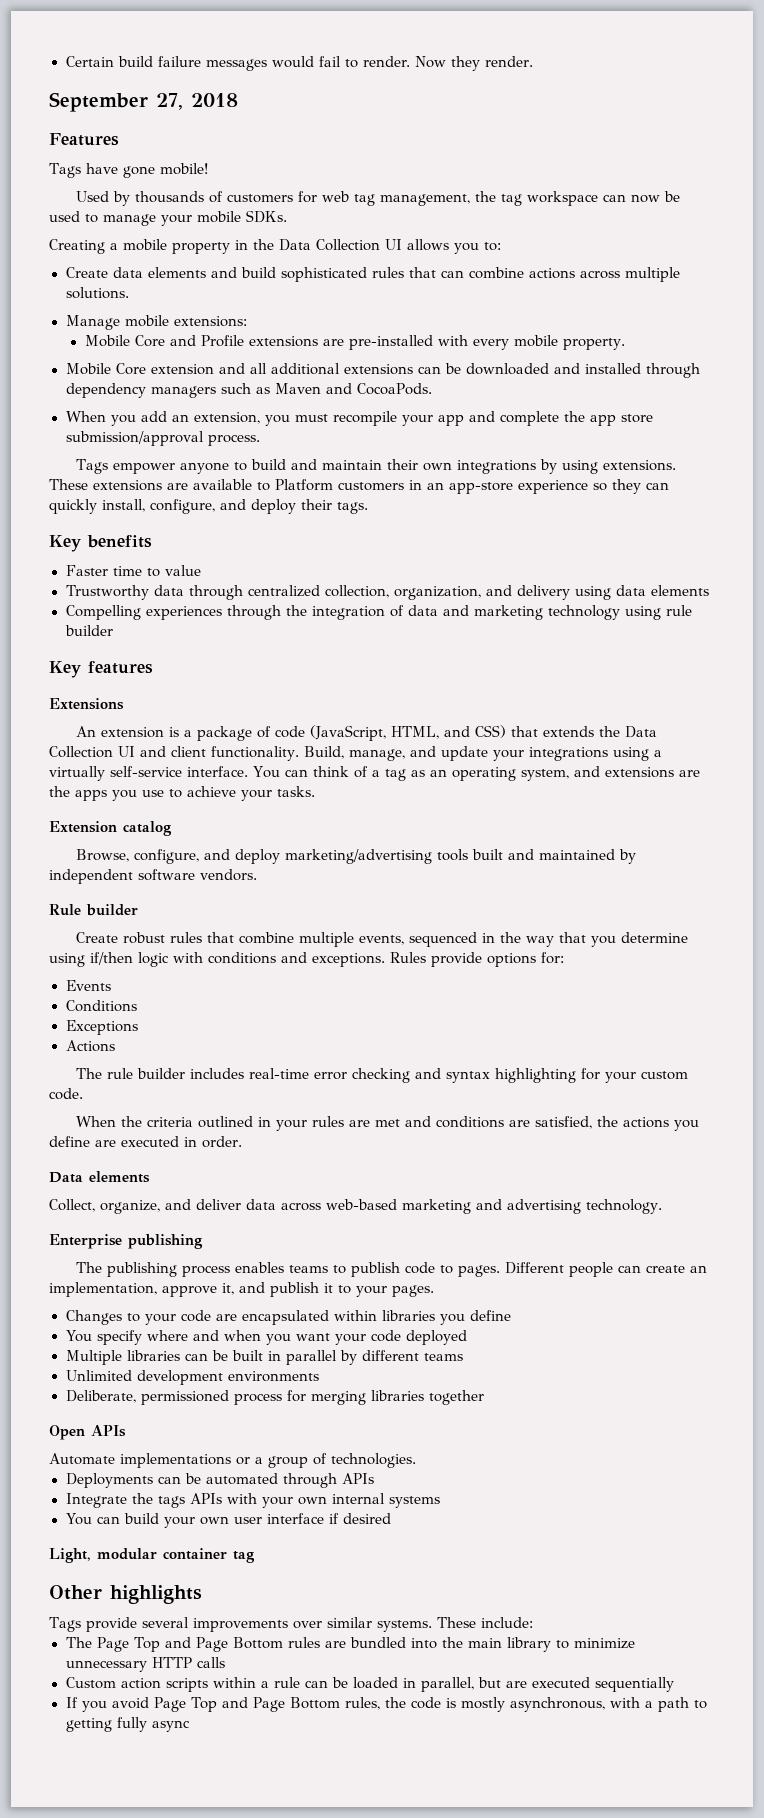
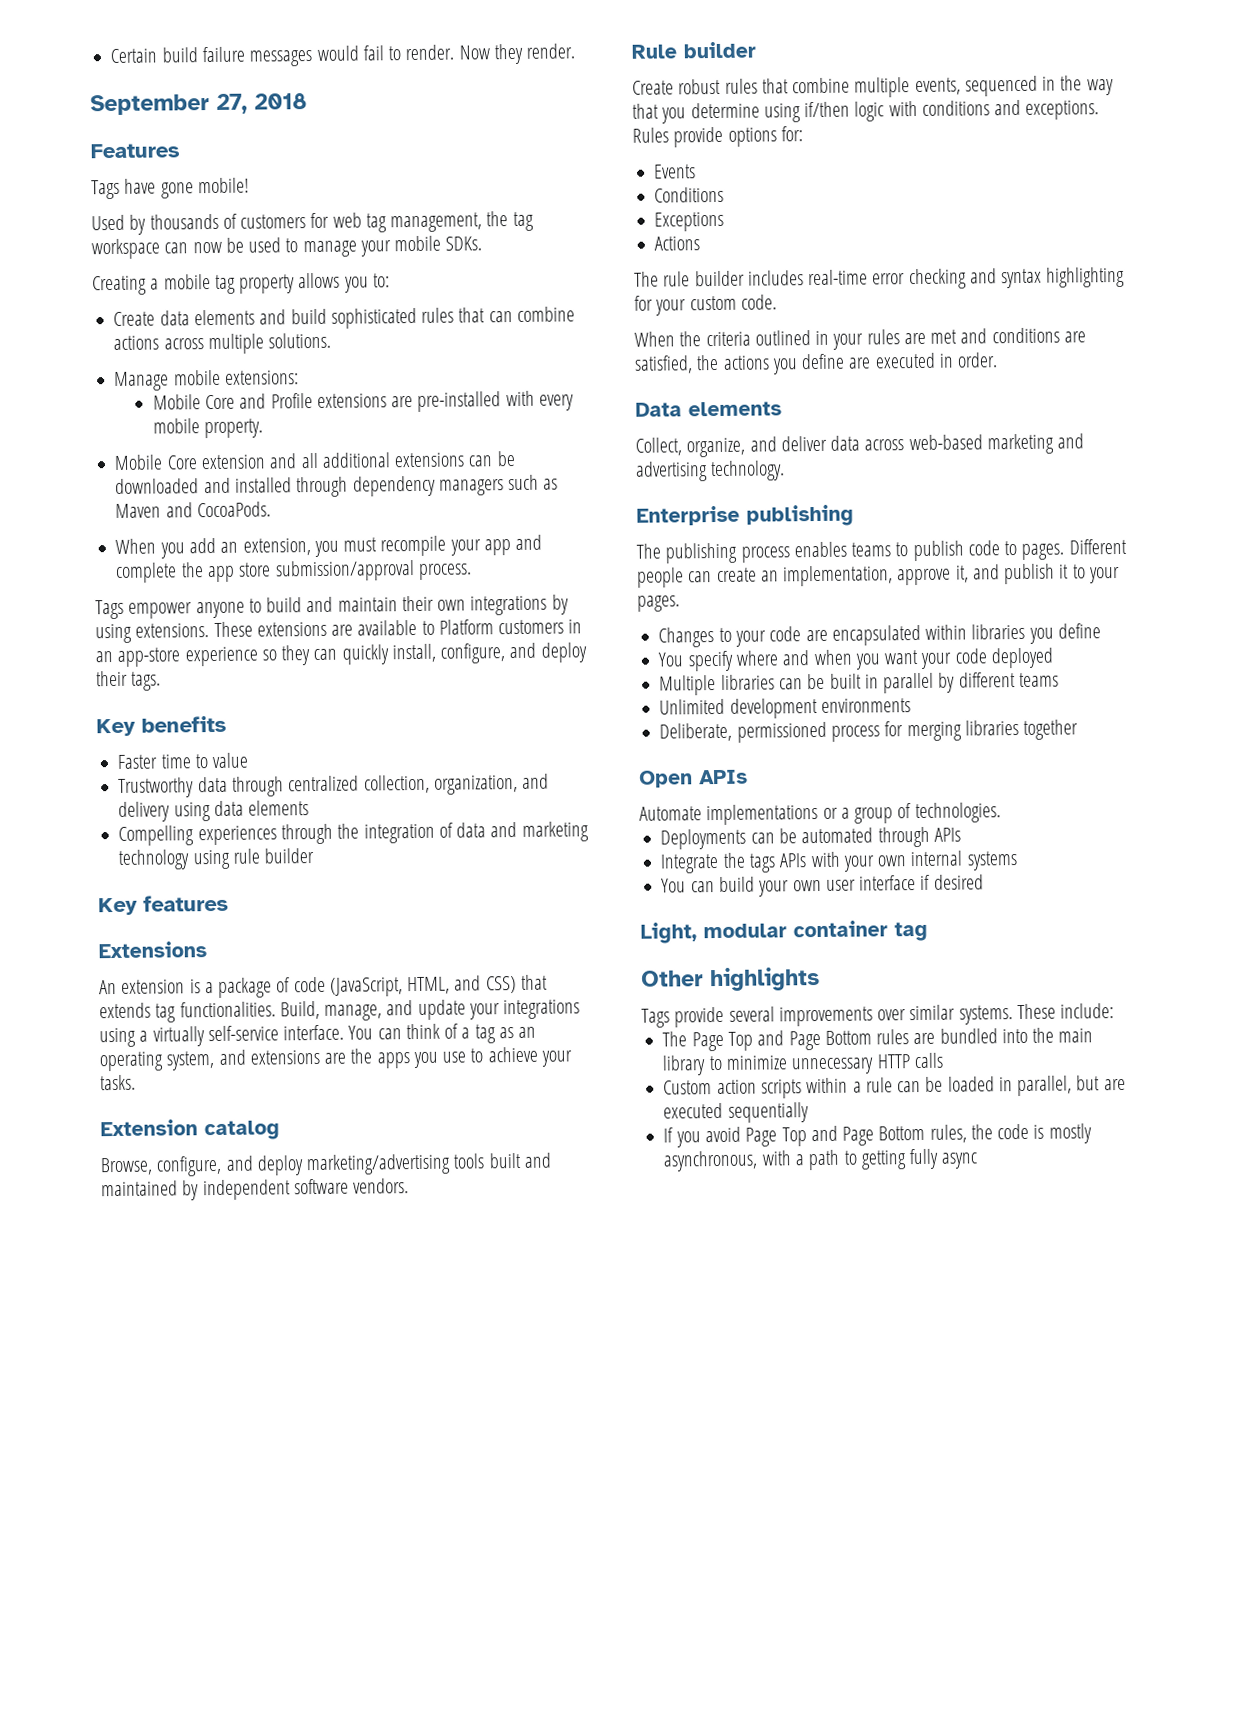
- Creating a mobile property in the Data Collection UI allows you to:
+ Creating a mobile tag property allows you to:
- An extension is a package of code (JavaScript, HTML, and CSS) that extends the Data Collection UI and client functionality.
+ An extension is a package of code (JavaScript, HTML, and CSS) that extends tag functionalities.

